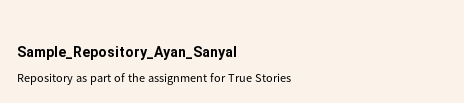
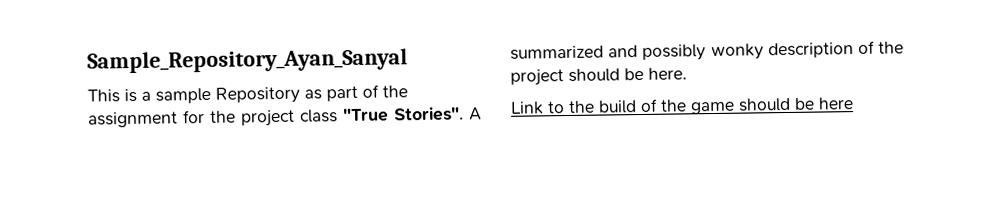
- Repository as part of the assignment for True Stories
+ This is a sample Repository as part of the assignment for the project class "True Stories". A summarized and possibly wonky description of the project should be here.
+ Link to the build of the game should be here

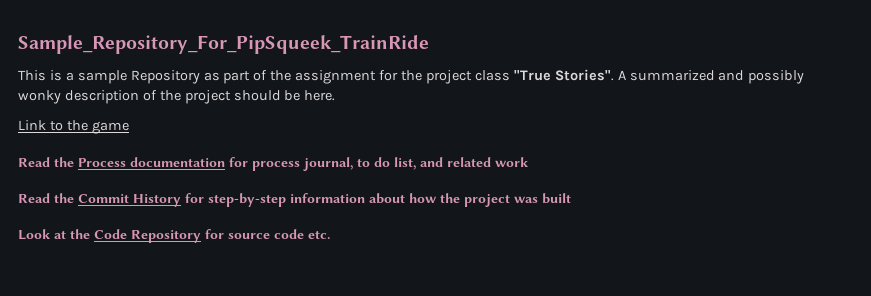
- Sample_Repository_Ayan_Sanyal
+ Sample_Repository_For_PipSqueek_TrainRide
- Link to the build of the game should be here
+ Link to the game
+ Read the Process documentation for process journal, to do list, and related work
+ Read the Commit History for step-by-step information about how the project was built
+ Look at the Code Repository for source code etc.

